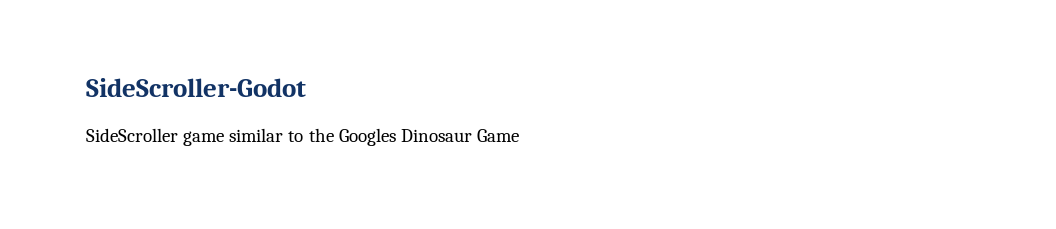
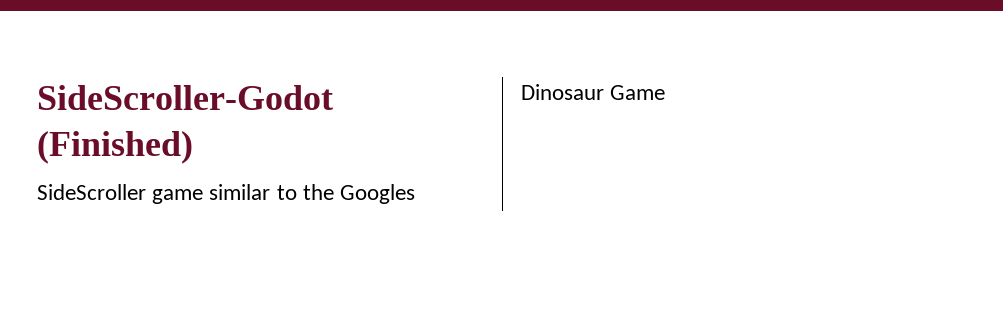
- SideScroller-Godot
+ SideScroller-Godot (Finished)

